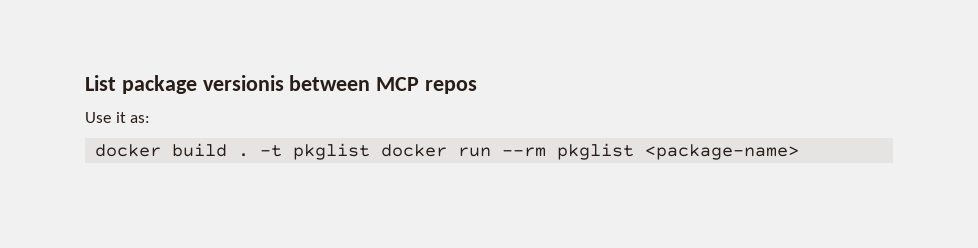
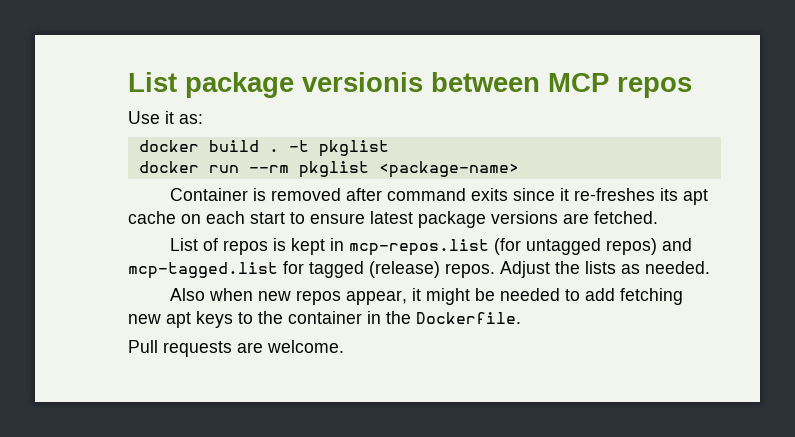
- -t pkglist docker run --rm pkglist <package-name>
+ -t pkglist
+ docker run --rm pkglist <package-name>
+ Container is removed after command exits since it re-freshes its apt cache on each start to ensure latest package versions are fetched.
+ List of repos is kept in mcp-repos.list (for untagged repos) and mcp-tagged.list for tagged (release) repos. Adjust the lists as needed.
+ Also when new repos appear, it might be needed to add fetching new apt keys to the container in the Dockerfile.
+ Pull requests are welcome.

